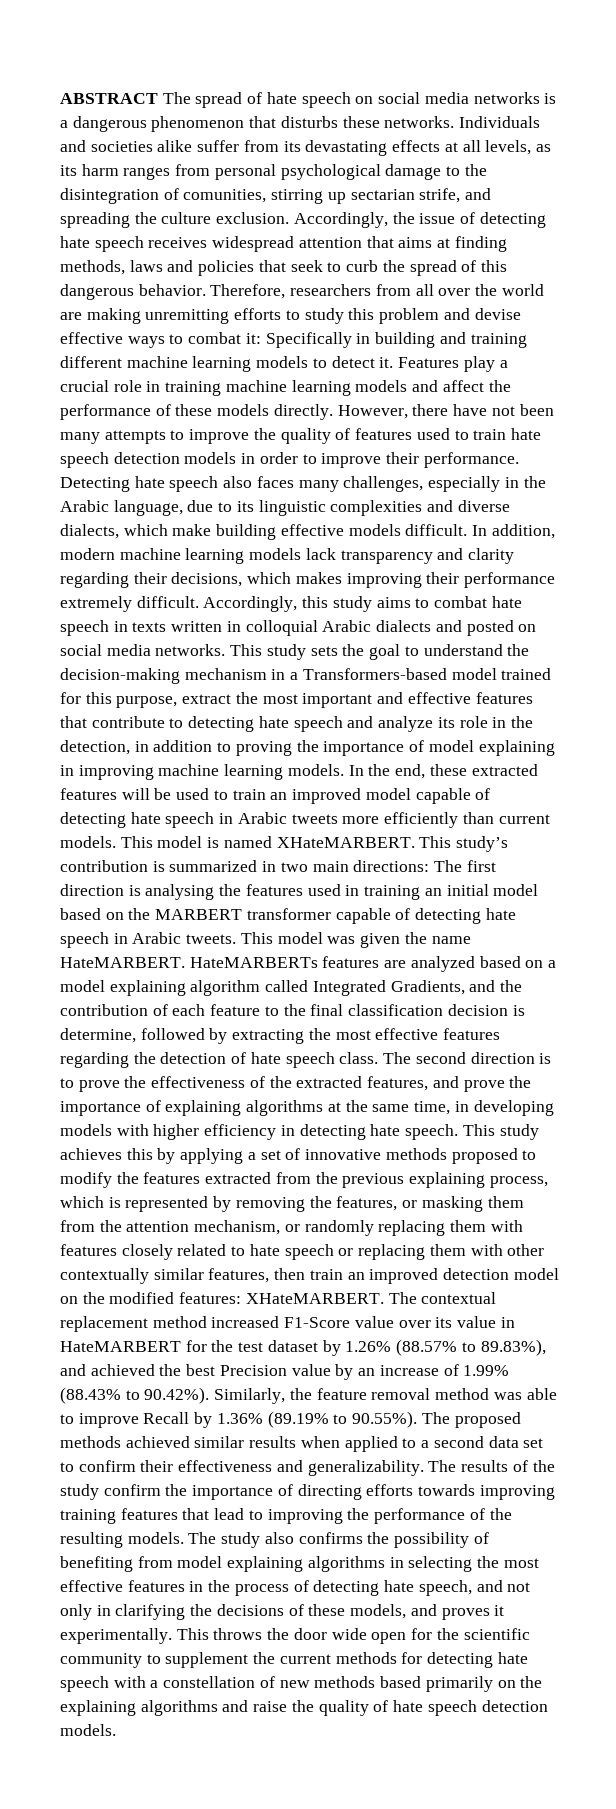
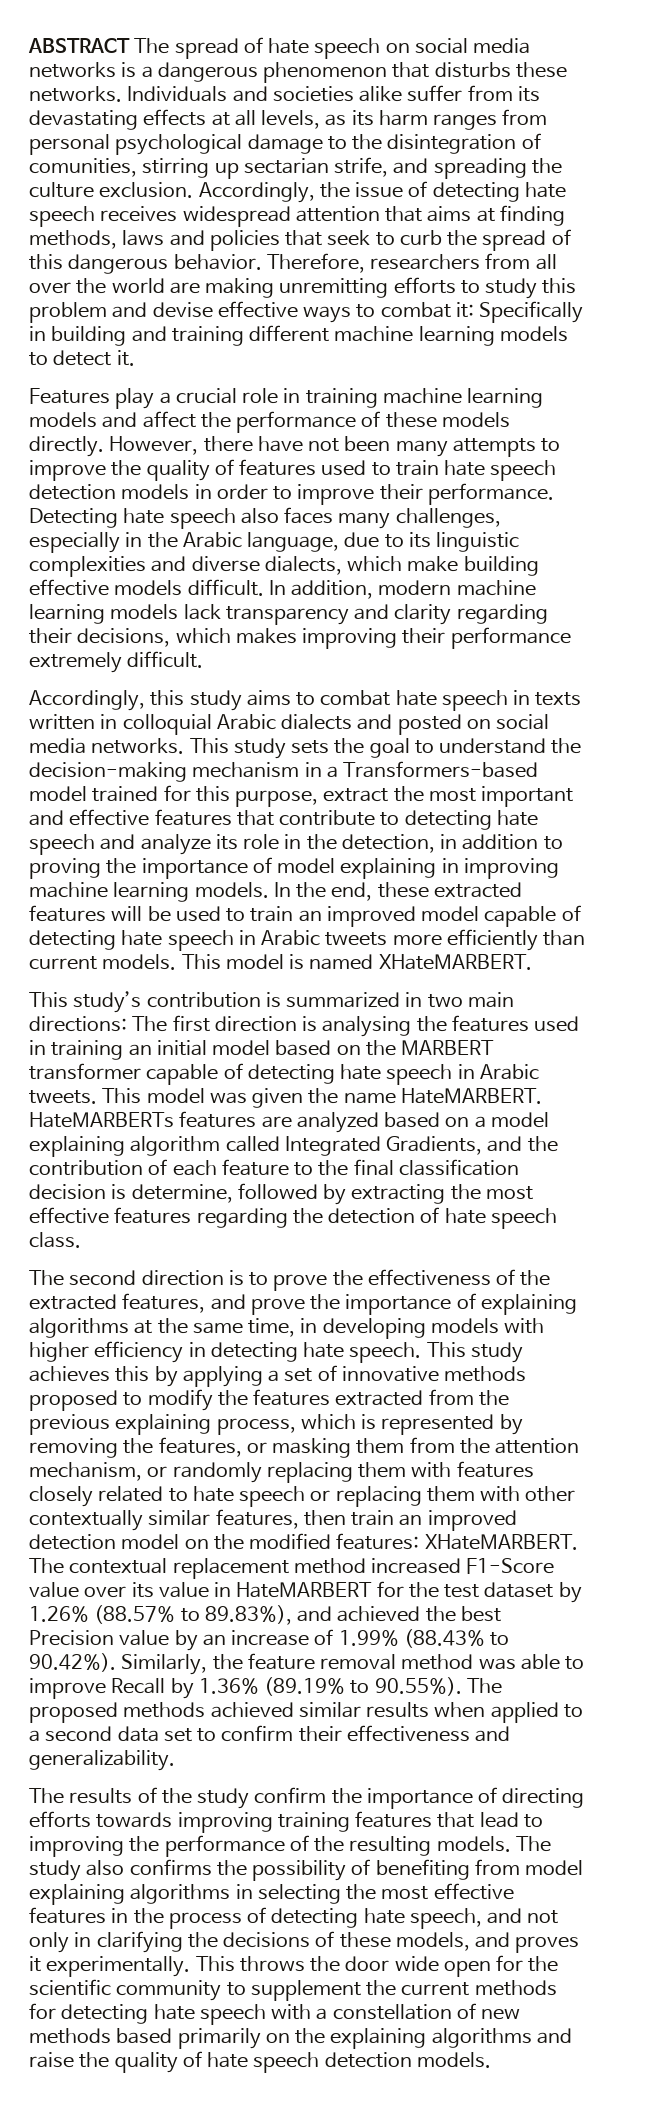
- Therefore, researchers from all over the world are making unremitting efforts to study this problem and devise effective ways to combat it: Specifically in building and training different machine learning models to detect it. Features play a crucial role in training machine learning models and affect the performance of these models directly.
+ Therefore, researchers from all over the world are making unremitting efforts to study this problem and devise effective ways to combat it: Specifically in building and training different machine learning models to detect it.
+ Features play a crucial role in training machine learning models and affect the performance of these models directly.
- In addition, modern machine learning models lack transparency and clarity regarding their decisions, which makes improving their performance extremely difficult. Accordingly, this study aims to combat hate speech in texts written in colloquial Arabic dialects and posted on social media networks.
+ In addition, modern machine learning models lack transparency and clarity regarding their decisions, which makes improving their performance extremely difficult.
+ Accordingly, this study aims to combat hate speech in texts written in colloquial Arabic dialects and posted on social media networks.
- This model is named XHateMARBERT. This study’s contribution is summarized in two main directions: The first direction is analysing the features used in training an initial model based on the MARBERT transformer capable of detecting hate speech in Arabic tweets.
+ This model is named XHateMARBERT.
+ This study’s contribution is summarized in two main directions: The first direction is analysing the features used in training an initial model based on the MARBERT transformer capable of detecting hate speech in Arabic tweets.
- HateMARBERTs features are analyzed based on a model explaining algorithm called Integrated Gradients, and the contribution of each feature to the final classification decision is determine, followed by extracting the most effective features regarding the detection of hate speech class. The second direction is to prove the effectiveness of the extracted features, and prove the importance of explaining algorithms at the same time, in developing models with higher efficiency in detecting hate speech.
+ HateMARBERTs features are analyzed based on a model explaining algorithm called Integrated Gradients, and the contribution of each feature to the final classification decision is determine, followed by extracting the most effective features regarding the detection of hate speech class.
+ The second direction is to prove the effectiveness of the extracted features, and prove the importance of explaining algorithms at the same time, in developing models with higher efficiency in detecting hate speech.
- The contextual replacement method increased F1-Score value over its value in HateMARBERT for the test dataset by 1.26% (88.57% to 89.83%), and achieved the best Precision value by an increase of 1.99% (88.43% to 90.42%). Similarly, the feature removal method was able to improve Recall by 1.36% (89.19% to 90.55%). The proposed methods achieved similar results when applied to a second data set to confirm their effectiveness and generalizability. The results of the study confirm the importance of directing efforts towards improving training features that lead to improving the performance of the resulting models.
+ The contextual replacement method increased F1-Score value over its value in HateMARBERT for the test dataset by 1.26% (88.57% to 89.83%), and achieved the best Precision value by an increase of 1.99% (88.43% to 90.42%). Similarly, the feature removal method was able to improve Recall by 1.36% (89.19% to 90.55%). The proposed methods achieved similar results when applied to a second data set to confirm their effectiveness and generalizability.
+ The results of the study confirm the importance of directing efforts towards improving training features that lead to improving the performance of the resulting models.

